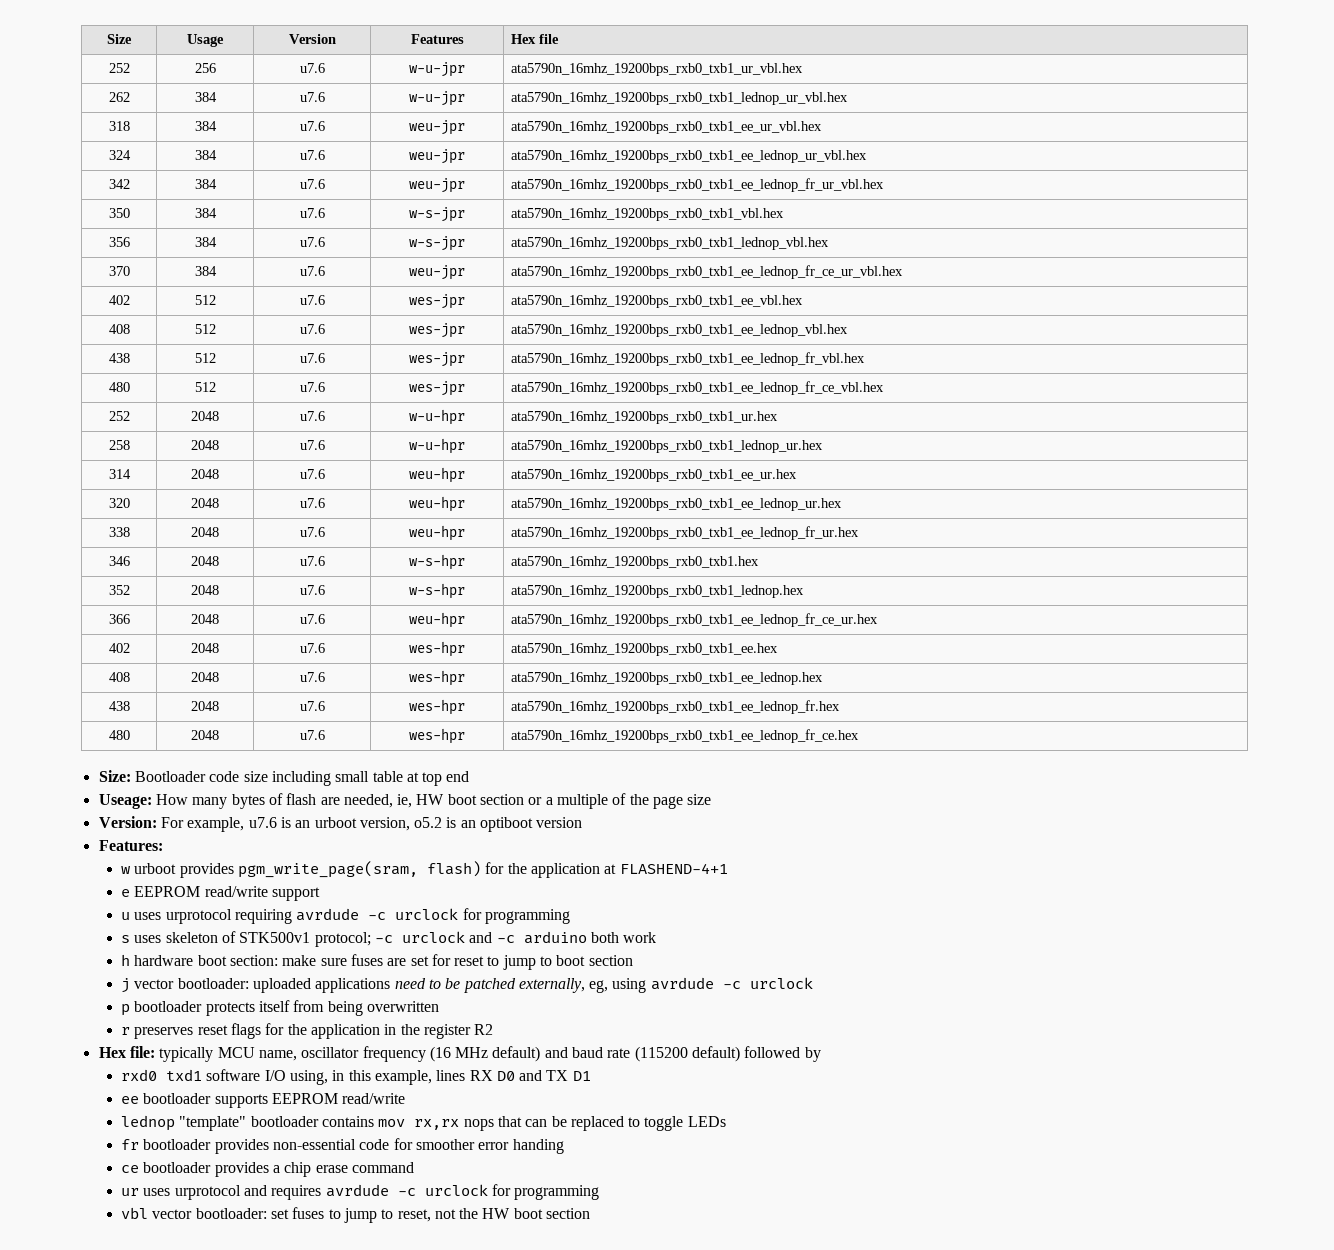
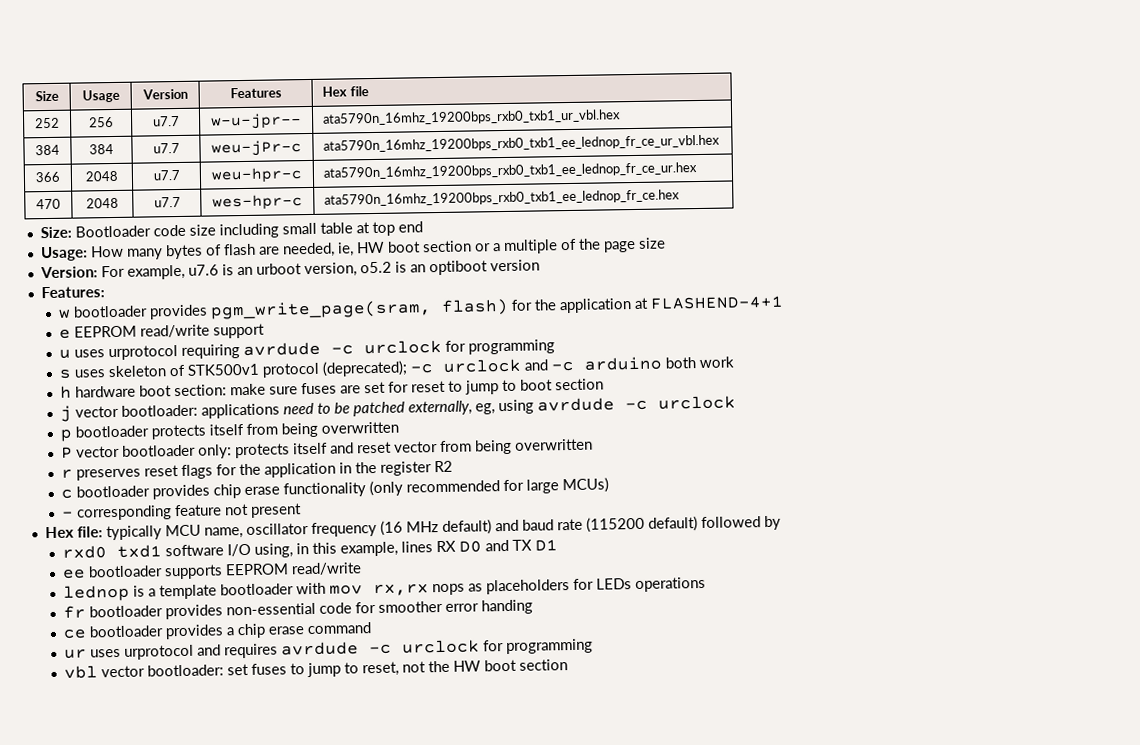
- 252 | 256 | u7.6 | w-u-jpr | ata5790n_16mhz_19200bps_rxb0_txb1_ur_vbl.hex
+ 252 | 256 | u7.7 | w-u-jpr-- | ata5790n_16mhz_19200bps_rxb0_txb1_ur_vbl.hex
- 262 | 384 | u7.6 | w-u-jpr | ata5790n_16mhz_19200bps_rxb0_txb1_lednop_ur_vbl.hex
- 318 | 384 | u7.6 | weu-jpr | ata5790n_16mhz_19200bps_rxb0_txb1_ee_ur_vbl.hex
- 324 | 384 | u7.6 | weu-jpr | ata5790n_16mhz_19200bps_rxb0_txb1_ee_lednop_ur_vbl.hex
- 342 | 384 | u7.6 | weu-jpr | ata5790n_16mhz_19200bps_rxb0_txb1_ee_lednop_fr_ur_vbl.hex
- 350 | 384 | u7.6 | w-s-jpr | ata5790n_16mhz_19200bps_rxb0_txb1_vbl.hex
- 356 | 384 | u7.6 | w-s-jpr | ata5790n_16mhz_19200bps_rxb0_txb1_lednop_vbl.hex
- 370 | 384 | u7.6 | weu-jpr | ata5790n_16mhz_19200bps_rxb0_txb1_ee_lednop_fr_ce_ur_vbl.hex
- 402 | 512 | u7.6 | wes-jpr | ata5790n_16mhz_19200bps_rxb0_txb1_ee_vbl.hex
- 408 | 512 | u7.6 | wes-jpr | ata5790n_16mhz_19200bps_rxb0_txb1_ee_lednop_vbl.hex
- 438 | 512 | u7.6 | wes-jpr | ata5790n_16mhz_19200bps_rxb0_txb1_ee_lednop_fr_vbl.hex
- 480 | 512 | u7.6 | wes-jpr | ata5790n_16mhz_19200bps_rxb0_txb1_ee_lednop_fr_ce_vbl.hex
- 252 | 2048 | u7.6 | w-u-hpr | ata5790n_16mhz_19200bps_rxb0_txb1_ur.hex
- 258 | 2048 | u7.6 | w-u-hpr | ata5790n_16mhz_19200bps_rxb0_txb1_lednop_ur.hex
- 314 | 2048 | u7.6 | weu-hpr | ata5790n_16mhz_19200bps_rxb0_txb1_ee_ur.hex
- 320 | 2048 | u7.6 | weu-hpr | ata5790n_16mhz_19200bps_rxb0_txb1_ee_lednop_ur.hex
- 338 | 2048 | u7.6 | weu-hpr | ata5790n_16mhz_19200bps_rxb0_txb1_ee_lednop_fr_ur.hex
- 346 | 2048 | u7.6 | w-s-hpr | ata5790n_16mhz_19200bps_rxb0_txb1.hex
- 352 | 2048 | u7.6 | w-s-hpr | ata5790n_16mhz_19200bps_rxb0_txb1_lednop.hex
+ 384 | 384 | u7.7 | weu-jPr-c | ata5790n_16mhz_19200bps_rxb0_txb1_ee_lednop_fr_ce_ur_vbl.hex
- 366 | 2048 | u7.6 | weu-hpr | ata5790n_16mhz_19200bps_rxb0_txb1_ee_lednop_fr_ce_ur.hex
+ 366 | 2048 | u7.7 | weu-hpr-c | ata5790n_16mhz_19200bps_rxb0_txb1_ee_lednop_fr_ce_ur.hex
- 402 | 2048 | u7.6 | wes-hpr | ata5790n_16mhz_19200bps_rxb0_txb1_ee.hex
- 408 | 2048 | u7.6 | wes-hpr | ata5790n_16mhz_19200bps_rxb0_txb1_ee_lednop.hex
- 438 | 2048 | u7.6 | wes-hpr | ata5790n_16mhz_19200bps_rxb0_txb1_ee_lednop_fr.hex
- 480 | 2048 | u7.6 | wes-hpr | ata5790n_16mhz_19200bps_rxb0_txb1_ee_lednop_fr_ce.hex
+ 470 | 2048 | u7.7 | wes-hpr-c | ata5790n_16mhz_19200bps_rxb0_txb1_ee_lednop_fr_ce.hex
- Useage: How many bytes of flash are needed, ie, HW boot section or a multiple of the page size
+ Usage: How many bytes of flash are needed, ie, HW boot section or a multiple of the page size
- w urboot provides pgm_write_page(sram, flash) for the application at FLASHEND-4+1
+ w bootloader provides pgm_write_page(sram, flash) for the application at FLASHEND-4+1
- s uses skeleton of STK500v1 protocol; -c urclock and -c arduino both work
+ s uses skeleton of STK500v1 protocol (deprecated); -c urclock and -c arduino both work
- j vector bootloader: uploaded applications need to be patched externally, eg, using avrdude -c urclock
+ j vector bootloader: applications need to be patched externally, eg, using avrdude -c urclock
+ P vector bootloader only: protects itself and reset vector from being overwritten
+ c bootloader provides chip erase functionality (only recommended for large MCUs)
+ - corresponding feature not present
- lednop "template" bootloader contains mov rx,rx nops that can be replaced to toggle LEDs
+ lednop is a template bootloader with mov rx,rx nops as placeholders for LEDs operations

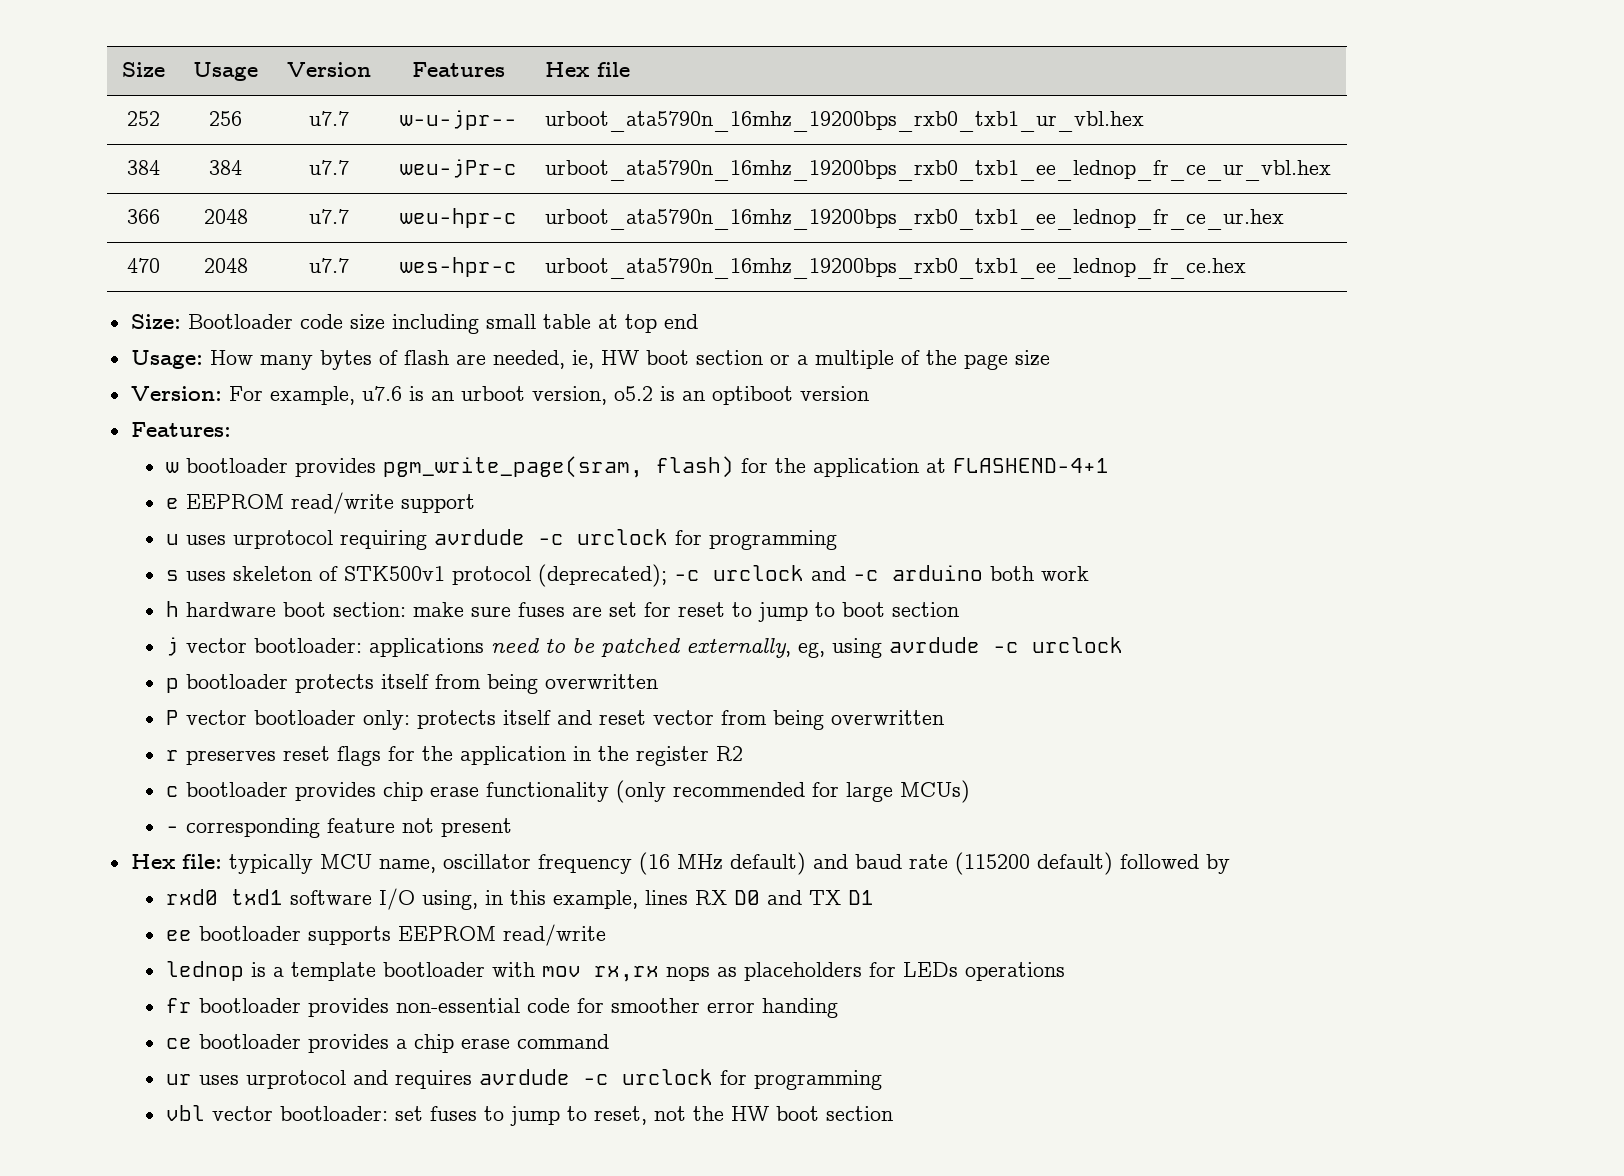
- 252 | 256 | u7.7 | w-u-jpr-- | ata5790n_16mhz_19200bps_rxb0_txb1_ur_vbl.hex
+ 252 | 256 | u7.7 | w-u-jpr-- | urboot_ata5790n_16mhz_19200bps_rxb0_txb1_ur_vbl.hex
- 384 | 384 | u7.7 | weu-jPr-c | ata5790n_16mhz_19200bps_rxb0_txb1_ee_lednop_fr_ce_ur_vbl.hex
+ 384 | 384 | u7.7 | weu-jPr-c | urboot_ata5790n_16mhz_19200bps_rxb0_txb1_ee_lednop_fr_ce_ur_vbl.hex
- 366 | 2048 | u7.7 | weu-hpr-c | ata5790n_16mhz_19200bps_rxb0_txb1_ee_lednop_fr_ce_ur.hex
+ 366 | 2048 | u7.7 | weu-hpr-c | urboot_ata5790n_16mhz_19200bps_rxb0_txb1_ee_lednop_fr_ce_ur.hex
- 470 | 2048 | u7.7 | wes-hpr-c | ata5790n_16mhz_19200bps_rxb0_txb1_ee_lednop_fr_ce.hex
+ 470 | 2048 | u7.7 | wes-hpr-c | urboot_ata5790n_16mhz_19200bps_rxb0_txb1_ee_lednop_fr_ce.hex

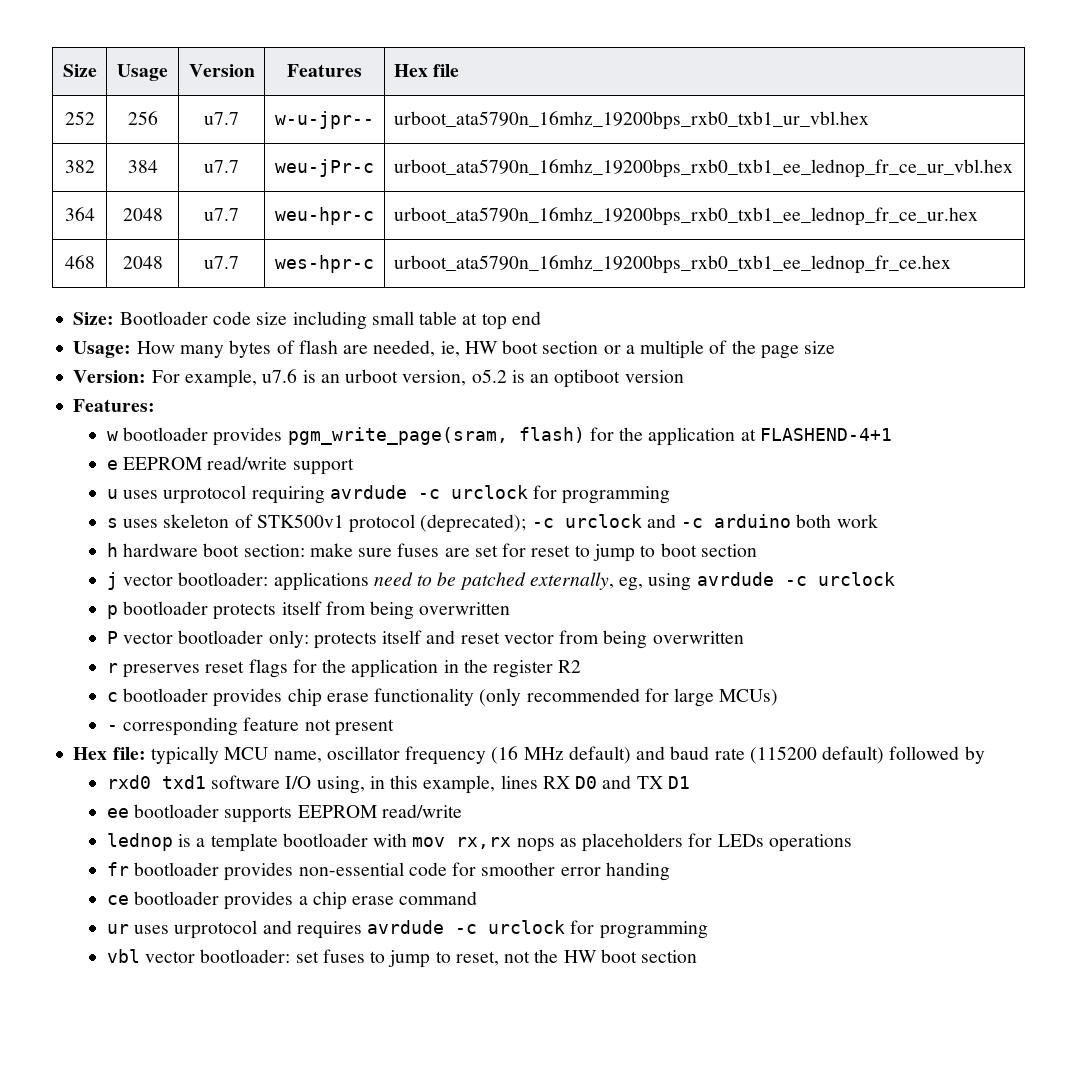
- 384 | 384 | u7.7 | weu-jPr-c | urboot_ata5790n_16mhz_19200bps_rxb0_txb1_ee_lednop_fr_ce_ur_vbl.hex
+ 382 | 384 | u7.7 | weu-jPr-c | urboot_ata5790n_16mhz_19200bps_rxb0_txb1_ee_lednop_fr_ce_ur_vbl.hex
- 366 | 2048 | u7.7 | weu-hpr-c | urboot_ata5790n_16mhz_19200bps_rxb0_txb1_ee_lednop_fr_ce_ur.hex
+ 364 | 2048 | u7.7 | weu-hpr-c | urboot_ata5790n_16mhz_19200bps_rxb0_txb1_ee_lednop_fr_ce_ur.hex
- 470 | 2048 | u7.7 | wes-hpr-c | urboot_ata5790n_16mhz_19200bps_rxb0_txb1_ee_lednop_fr_ce.hex
+ 468 | 2048 | u7.7 | wes-hpr-c | urboot_ata5790n_16mhz_19200bps_rxb0_txb1_ee_lednop_fr_ce.hex

